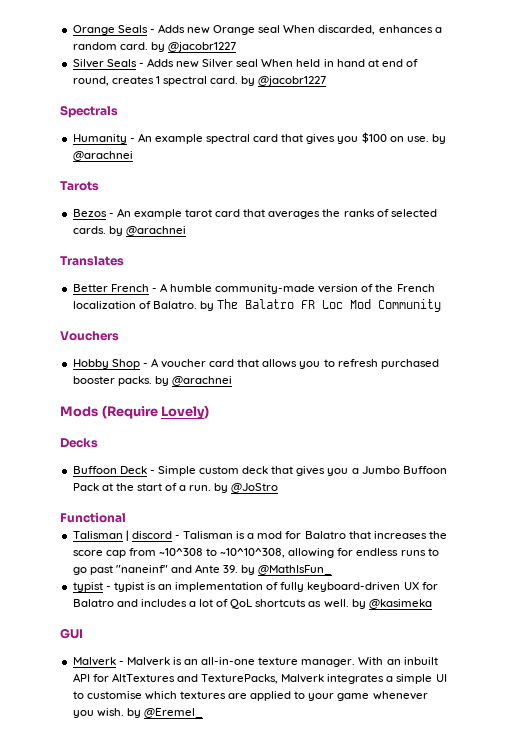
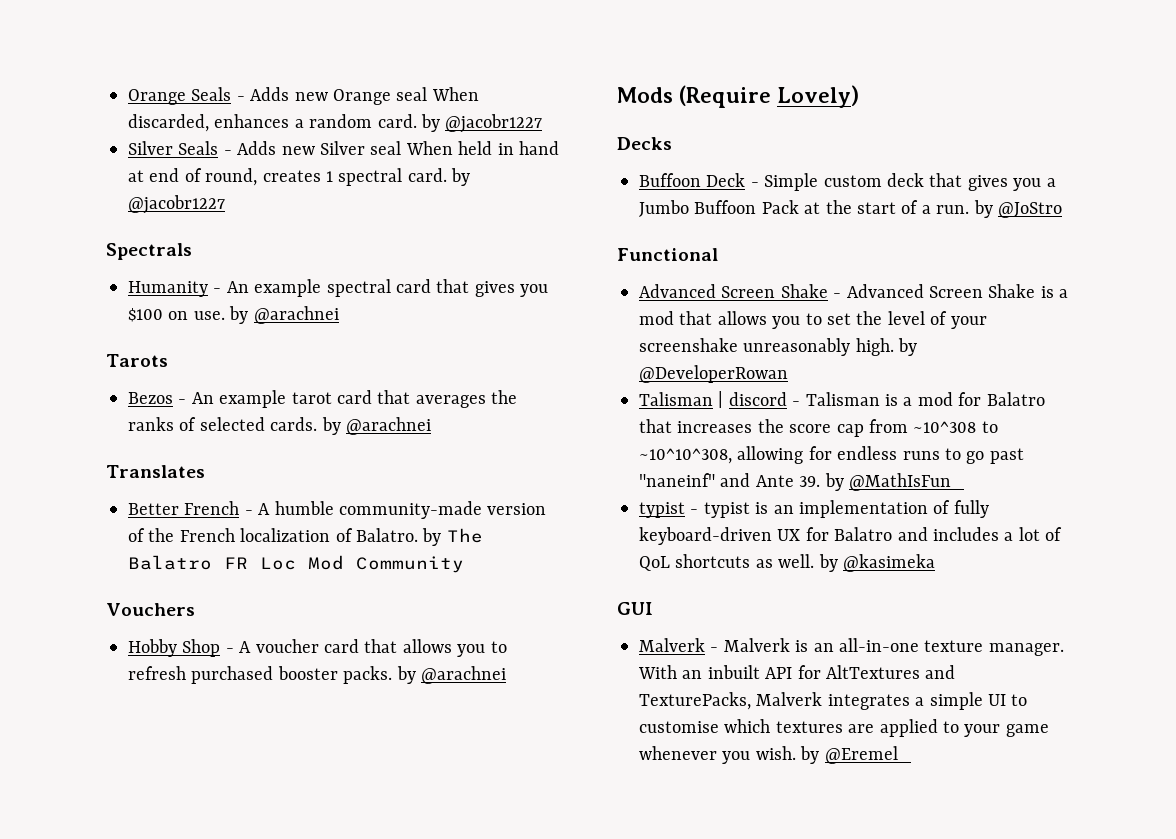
+ Advanced Screen Shake - Advanced Screen Shake is a mod that allows you to set the level of your screenshake unreasonably high. by @DeveloperRowan

